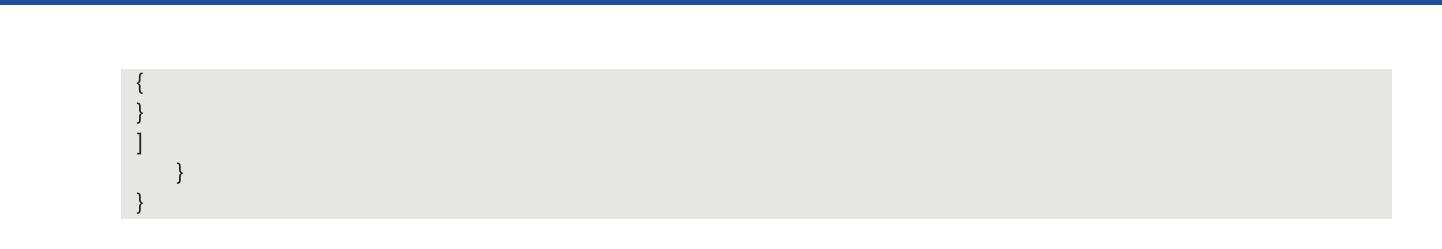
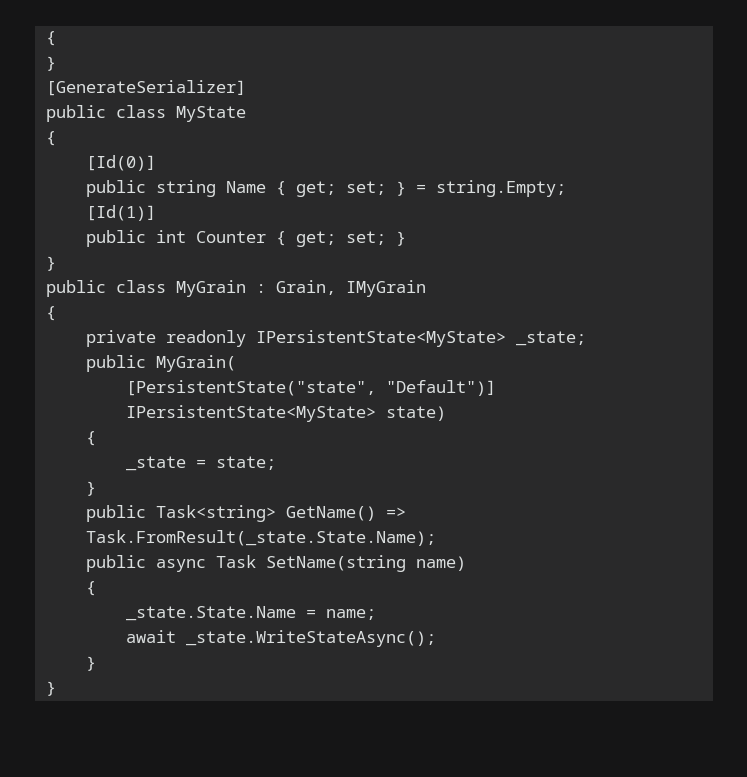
- ]
+ [GenerateSerializer]
+ public class MyState
+ {
+ [Id(0)]
+ public string Name { get; set; } = string.Empty;
+ [Id(1)]
+ public int Counter { get; set; }
+ }
+ public class MyGrain : Grain, IMyGrain
+ {
+ private readonly IPersistentState<MyState> _state;
+ public MyGrain(
+ [PersistentState("state", "Default")] IPersistentState<MyState> state)
+ {
+ _state = state;
+ }
+ public Task<string> GetName() => Task.FromResult(_state.State.Name);
+ public async Task SetName(string name)
+ {
+ _state.State.Name = name;
+ await _state.WriteStateAsync();

